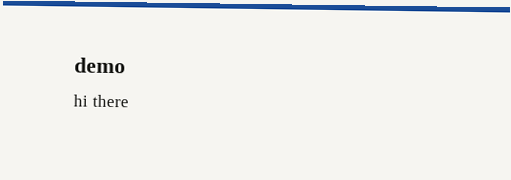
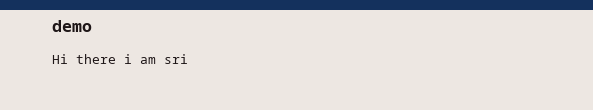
- hi there
+ Hi there i am sri

